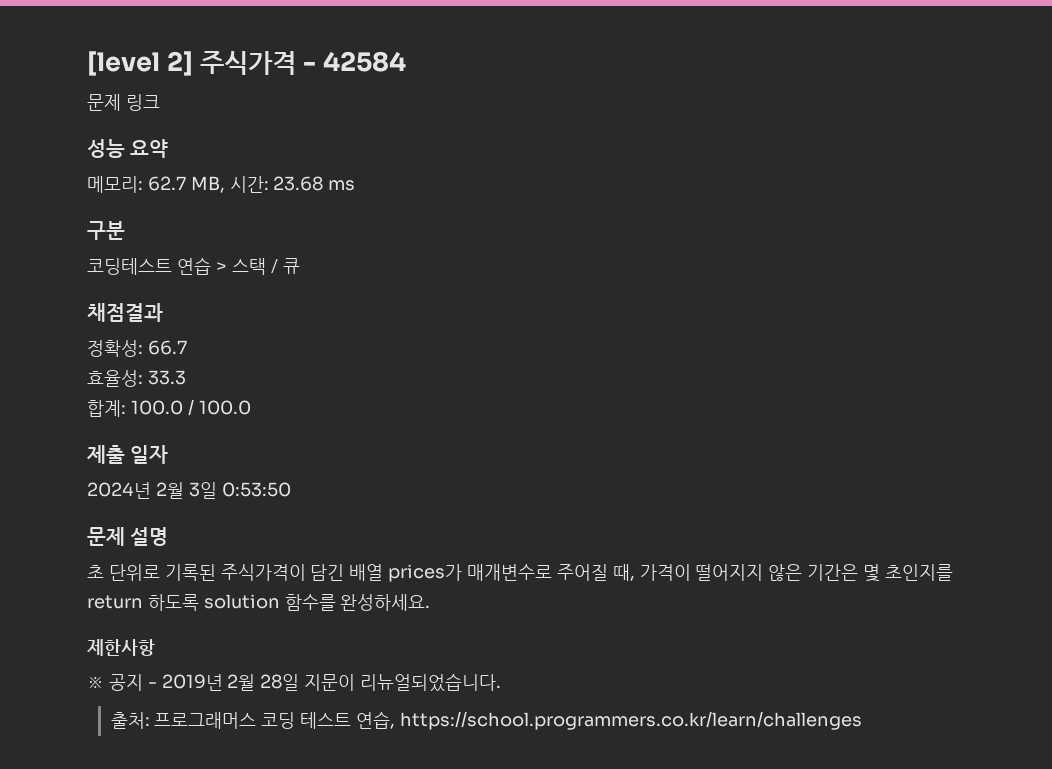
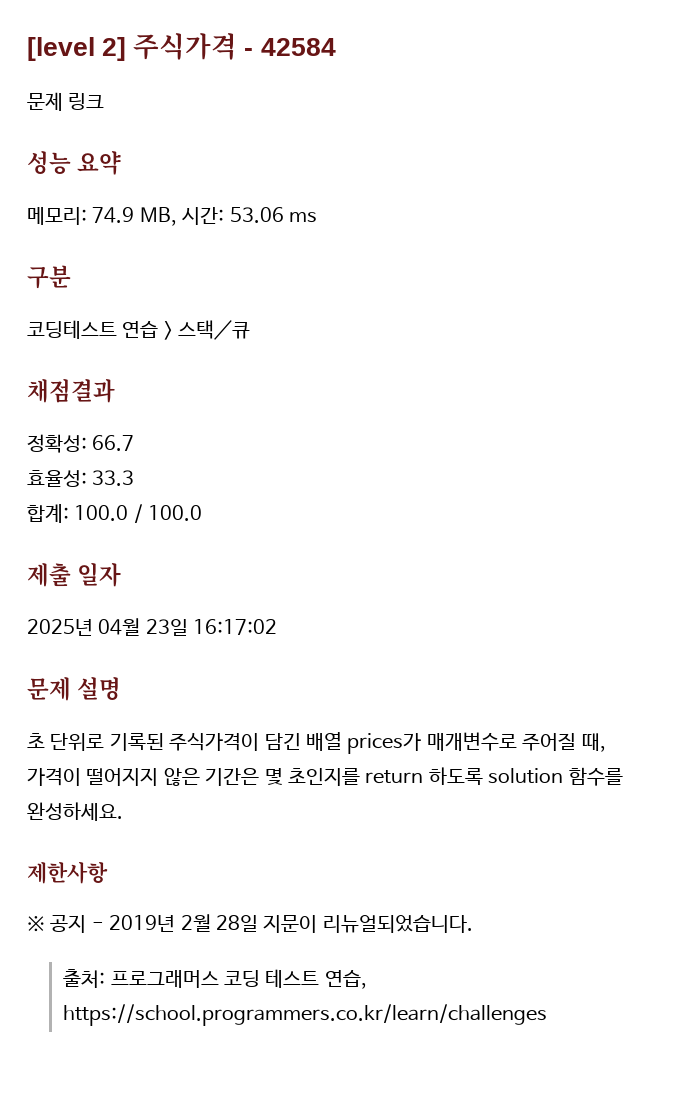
- 메모리: 62.7 MB, 시간: 23.68 ms
+ 메모리: 74.9 MB, 시간: 53.06 ms
- 2024년 2월 3일 0:53:50
+ 2025년 04월 23일 16:17:02

